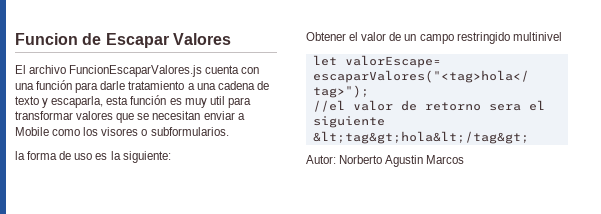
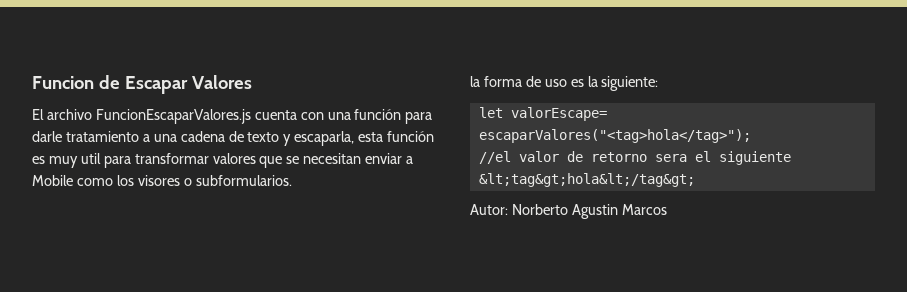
- Obtener el valor de un campo restringido multinivel

